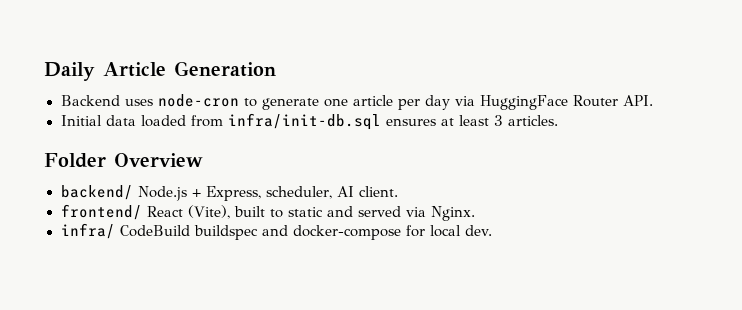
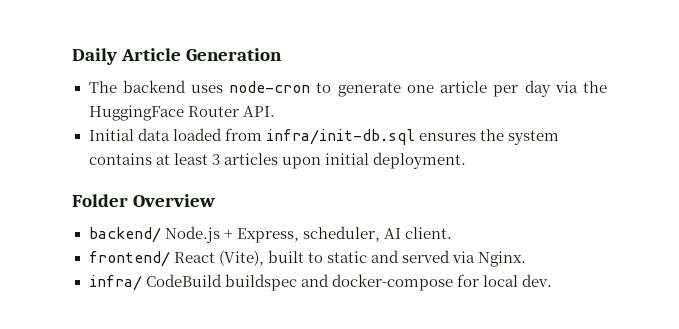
- Backend uses node-cron to generate one article per day via HuggingFace Router API.
+ The backend uses node-cron to generate one article per day via the HuggingFace Router API.
- Initial data loaded from infra/init-db.sql ensures at least 3 articles.
+ Initial data loaded from infra/init-db.sql ensures the system contains at least 3 articles upon initial deployment.

